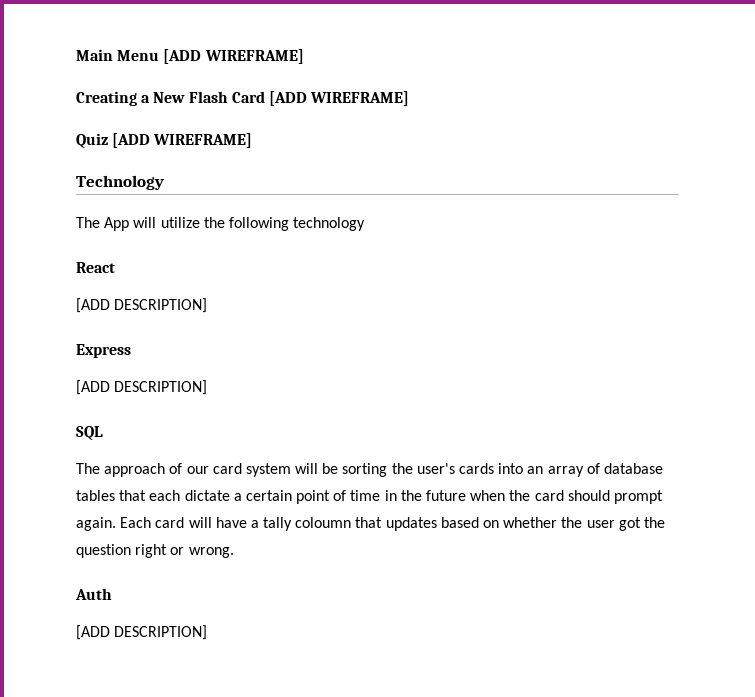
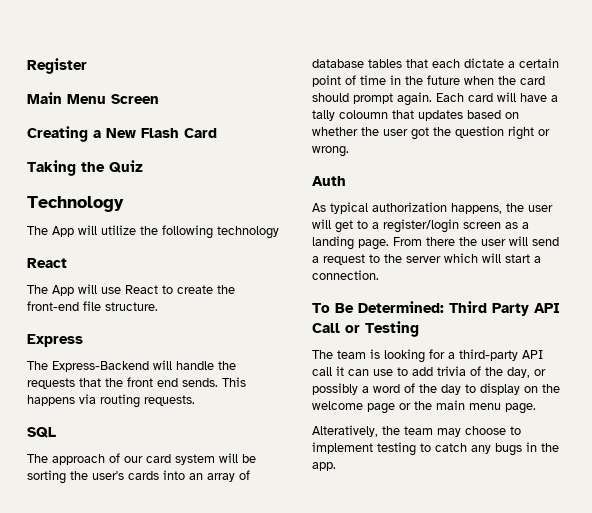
+ Register
- Main Menu [ADD WIREFRAME]
+ Main Menu Screen
- Creating a New Flash Card [ADD WIREFRAME]
- Quiz [ADD WIREFRAME]
+ Creating a New Flash Card
+ Taking the Quiz
  The App will utilize the following technology
  React
- [ADD DESCRIPTION]
+ The App will use React to create the front-end file structure.
  Express
- [ADD DESCRIPTION]
+ The Express-Backend will handle the requests that the front end sends. This happens via routing requests.
  Auth
- [ADD DESCRIPTION]
+ As typical authorization happens, the user will get to a register/login screen as a landing page. From there the user will send a request to the server which will start a connection.
+ To Be Determined: Third Party API Call or Testing
+ The team is looking for a third-party API call it can use to add trivia of the day, or possibly a word of the day to display on the welcome page or the main menu page.
+ Alteratively, the team may choose to implement testing to catch any bugs in the app.

